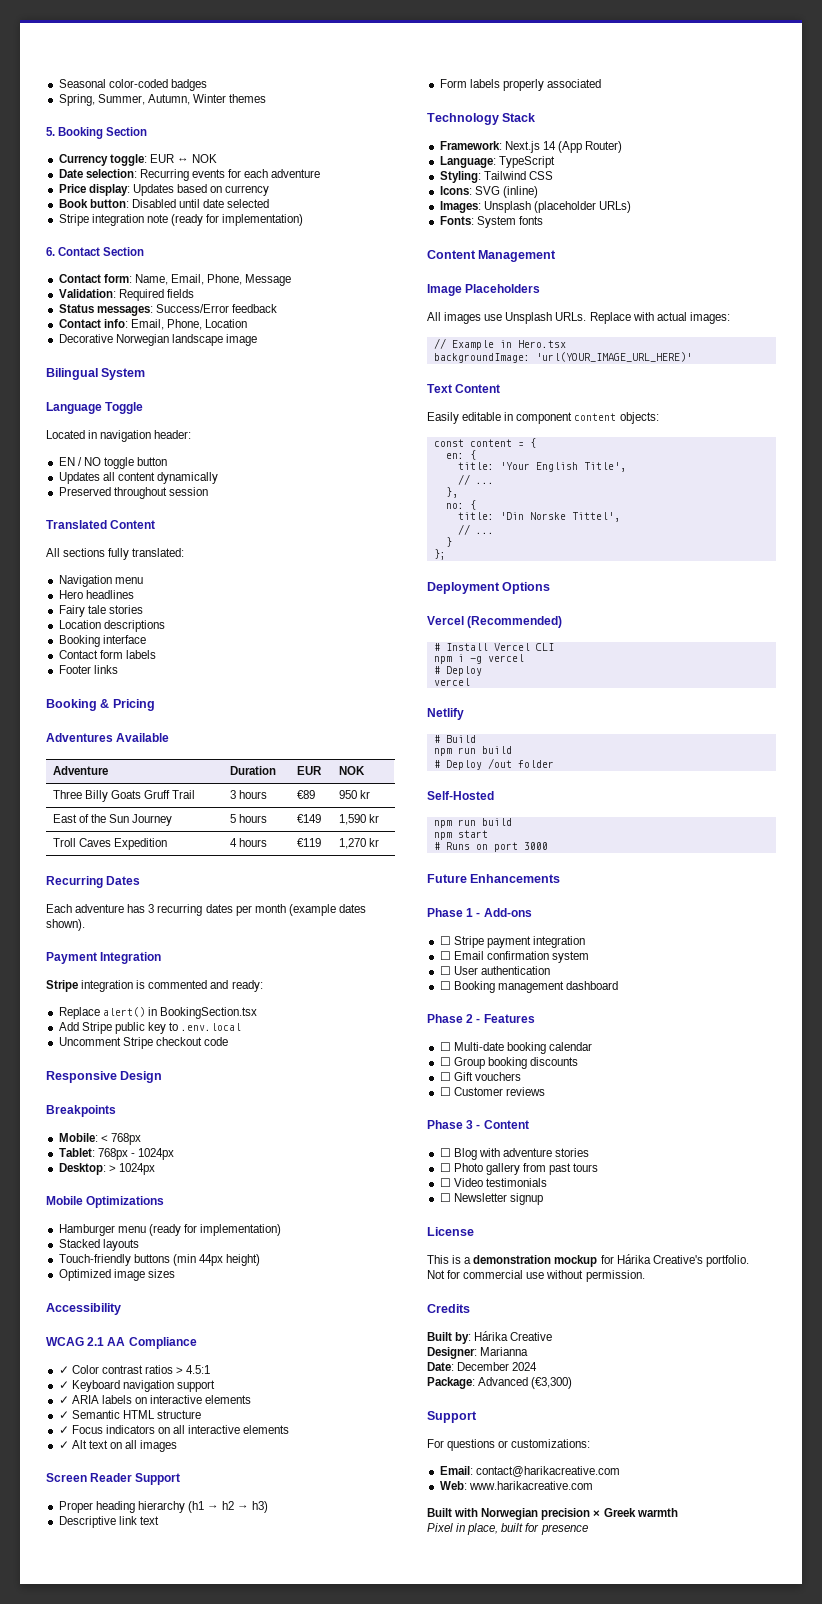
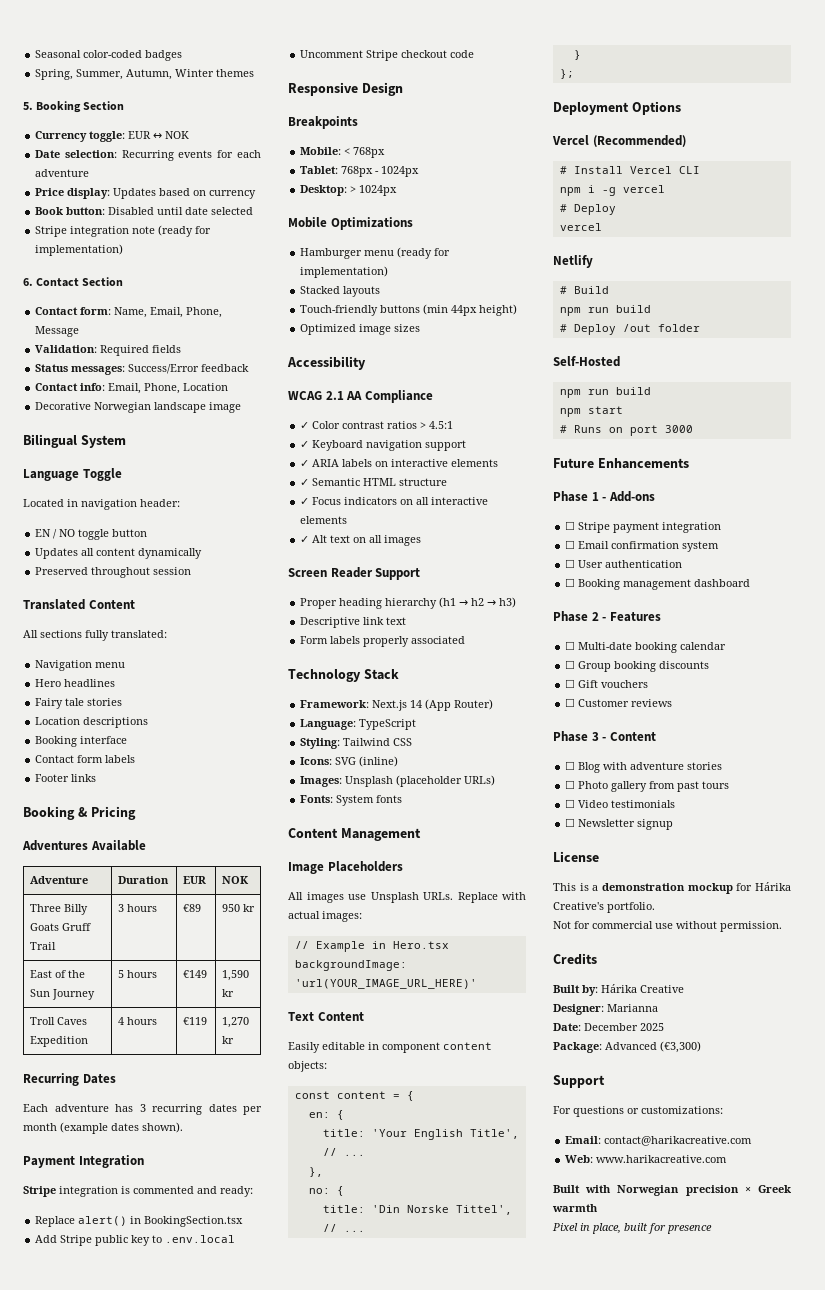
- Date: December 2024
+ Date: December 2025

